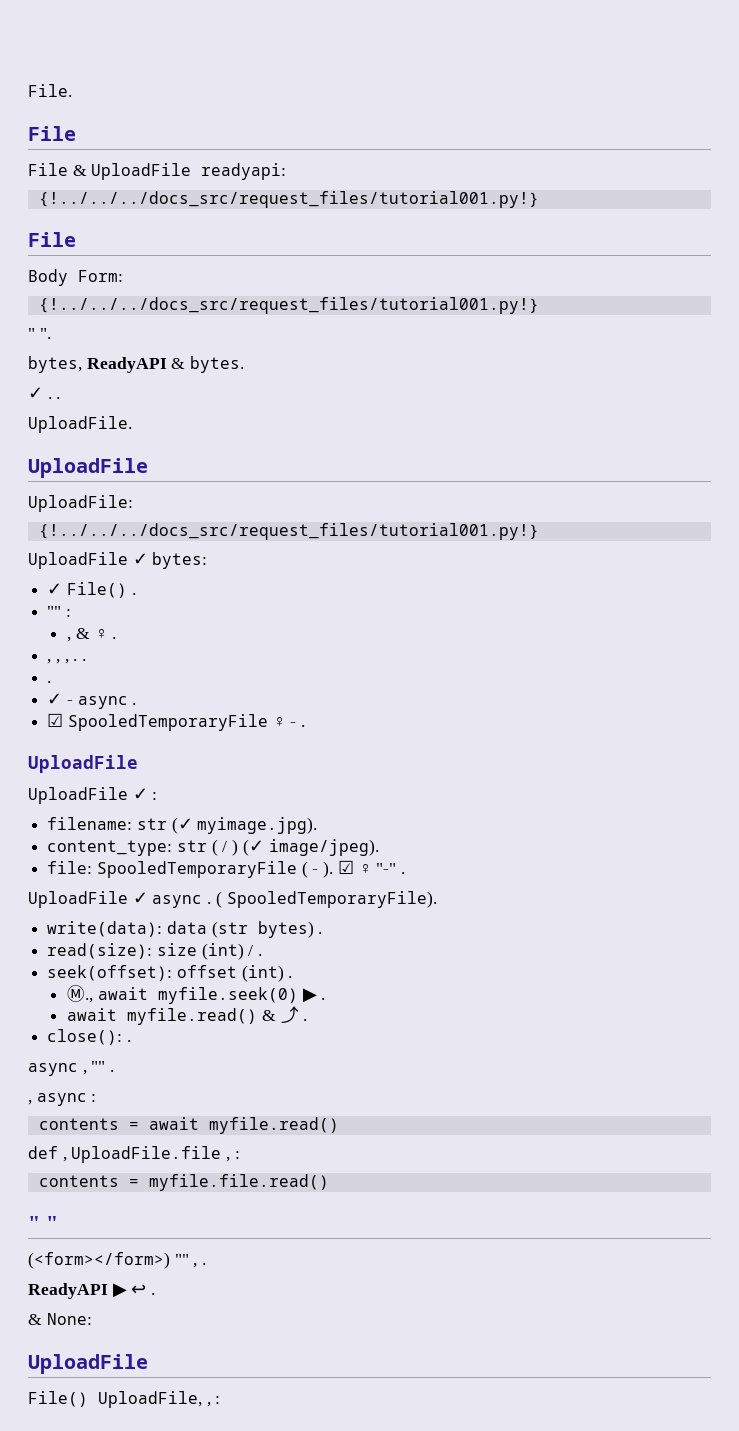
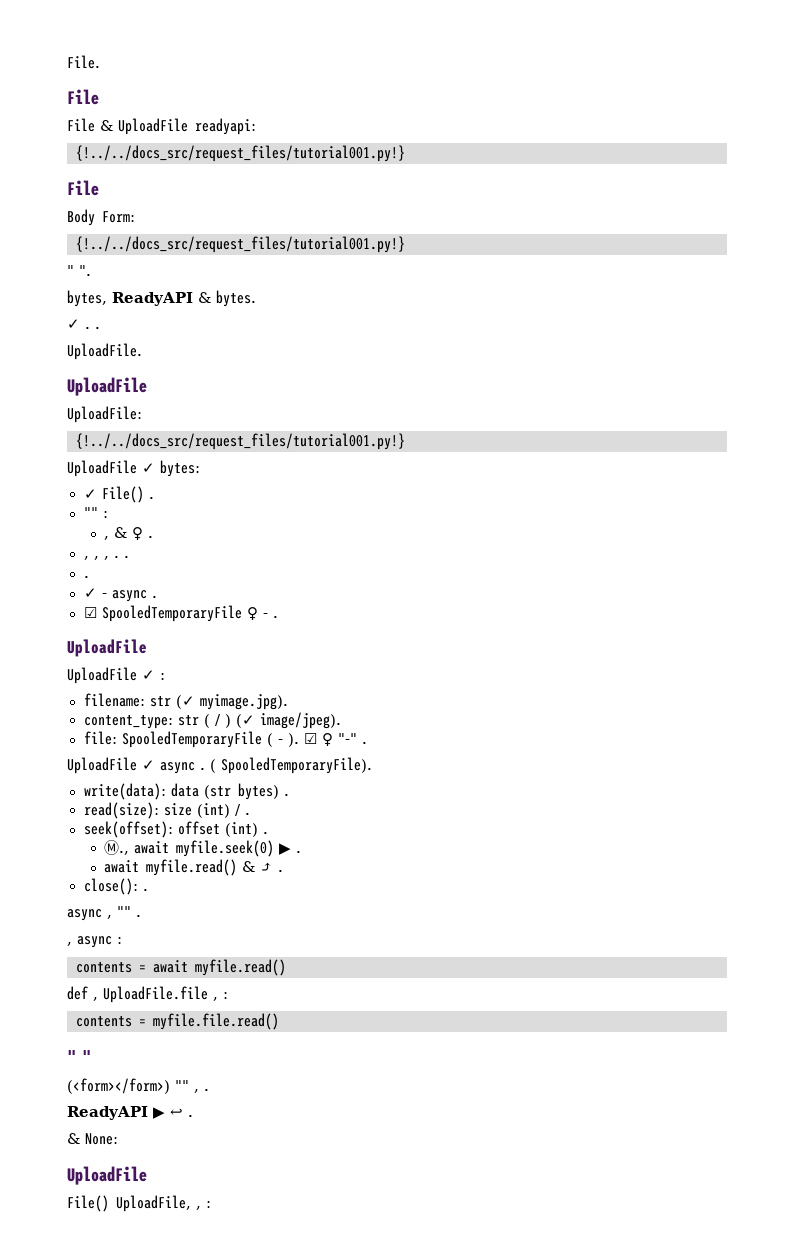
  File & UploadFile readyapi:
- {!../../../docs_src/request_files/tutorial001.py!}
+ {!../../docs_src/request_files/tutorial001.py!}
  Body Form:
- {!../../../docs_src/request_files/tutorial001.py!}
+ {!../../docs_src/request_files/tutorial001.py!}
  UploadFile:
- {!../../../docs_src/request_files/tutorial001.py!}
+ {!../../docs_src/request_files/tutorial001.py!}

